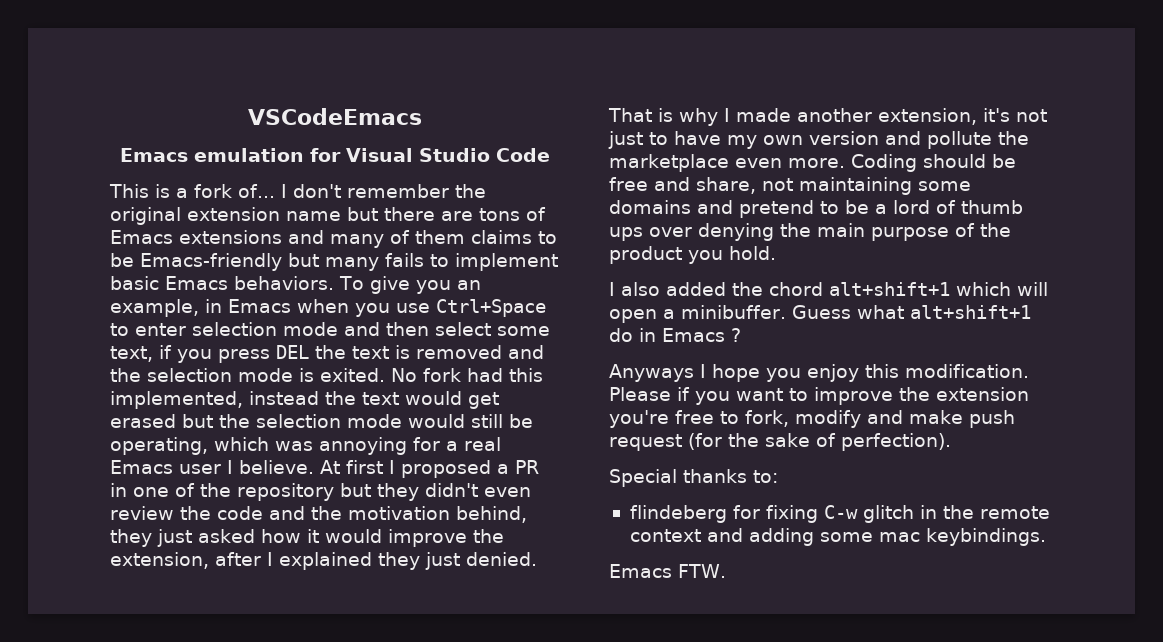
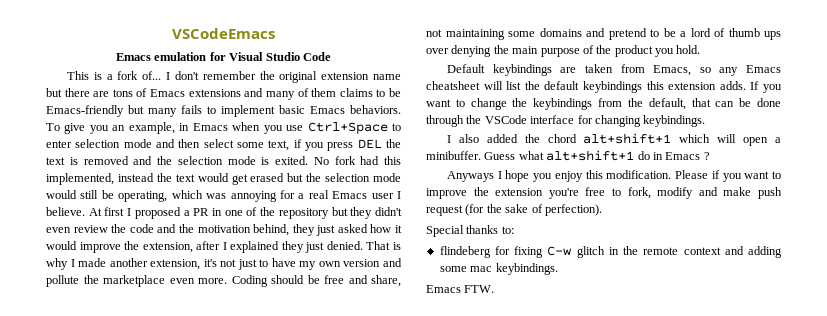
+ Default keybindings are taken from Emacs, so any Emacs cheatsheet will list the default keybindings this extension adds. If you want to change the keybindings from the default, that can be done through the VSCode interface for changing keybindings.

